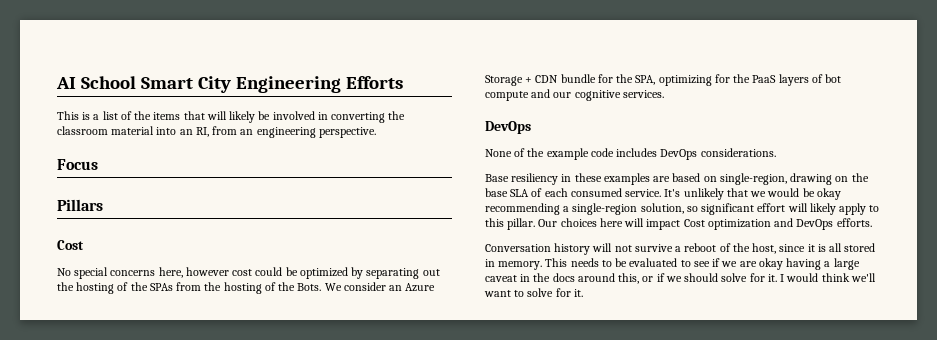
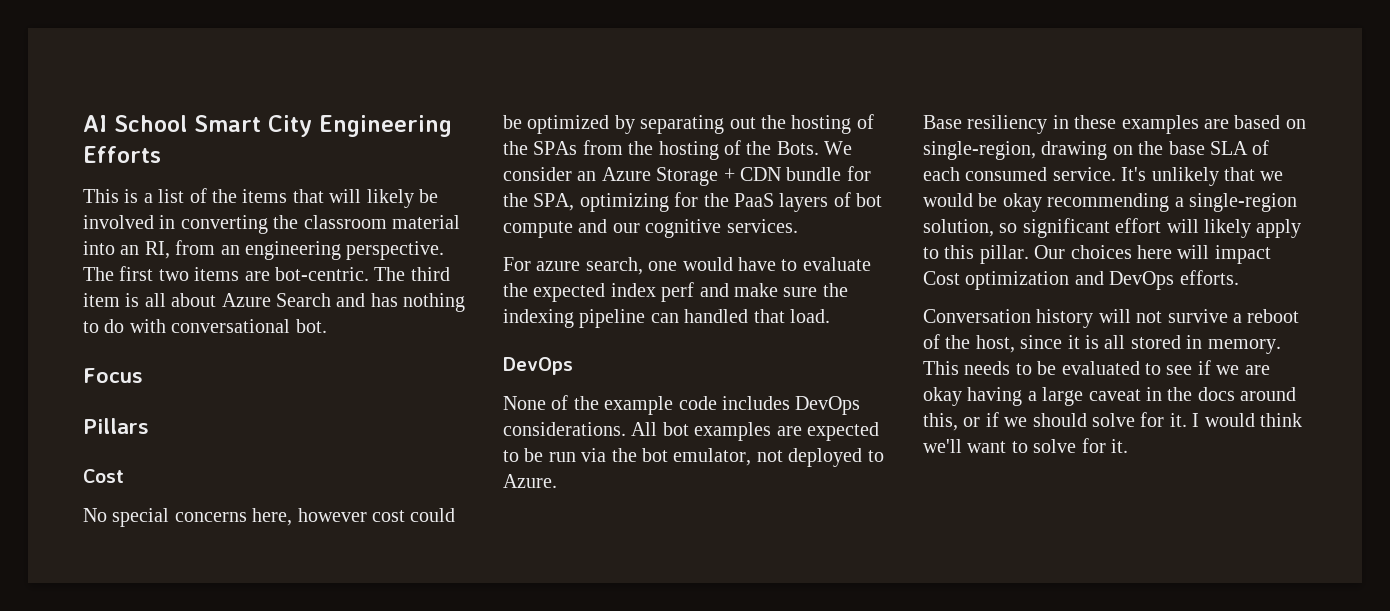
+ The first two items are bot-centric. The third item is all about Azure Search and has nothing to do with conversational bot.
+ For azure search, one would have to evaluate the expected index perf and make sure the indexing pipeline can handled that load.
+ All bot examples are expected to be run via the bot emulator, not deployed to Azure.

